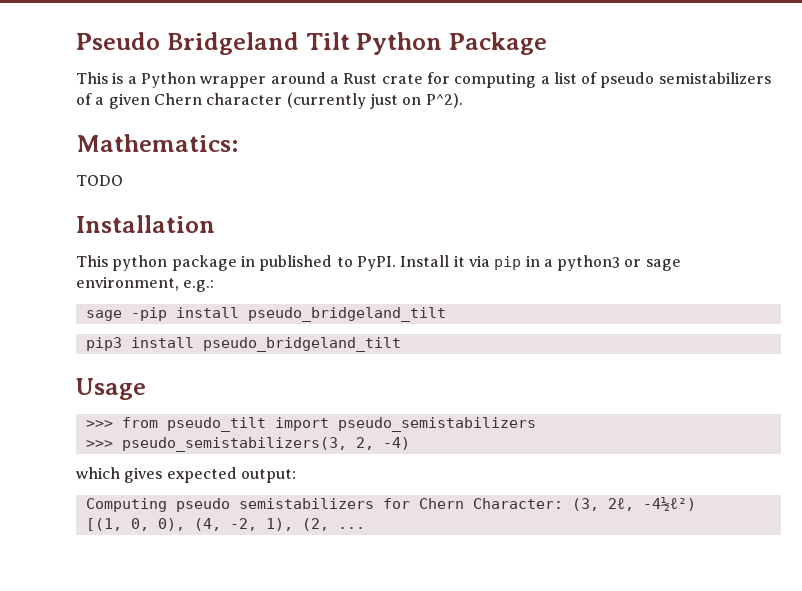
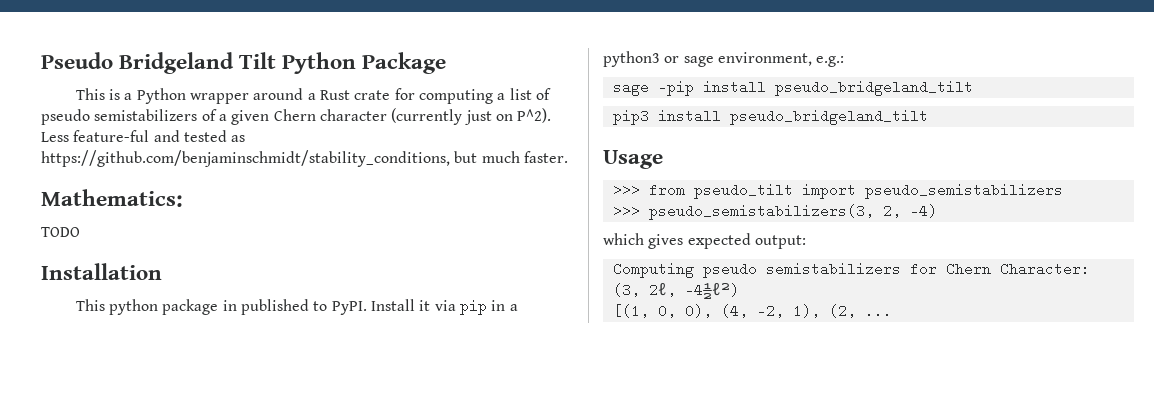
+ Less feature-ful and tested as https://github.com/benjaminschmidt/stability_conditions, but much faster.

